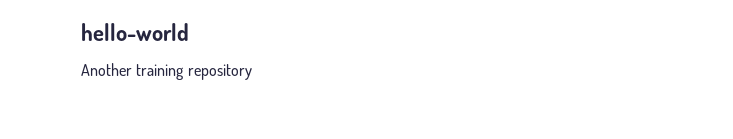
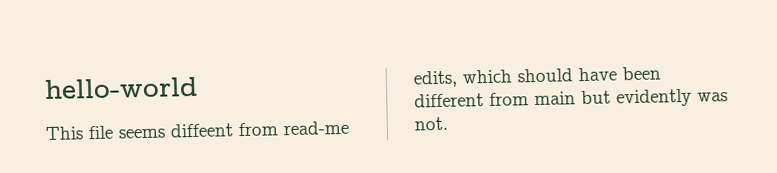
- Another training repository
+ This file seems diffeent from read-me edits, which should have been different from main but evidently was not.

